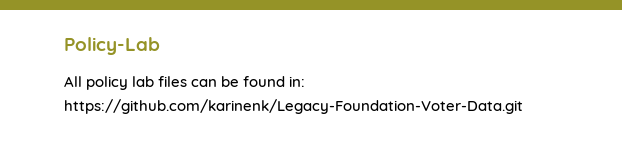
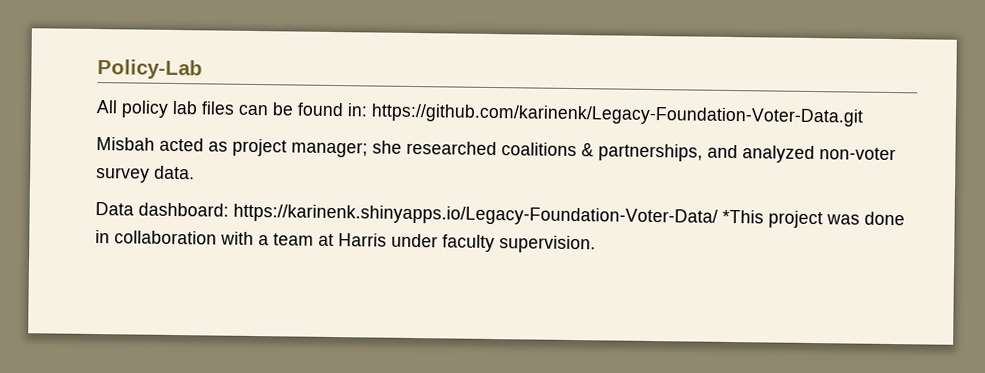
+ Misbah acted as project manager; she researched coalitions & partnerships, and analyzed non-voter survey data.
+ Data dashboard: https://karinenk.shinyapps.io/Legacy-Foundation-Voter-Data/ *This project was done in collaboration with a team at Harris under faculty supervision.

